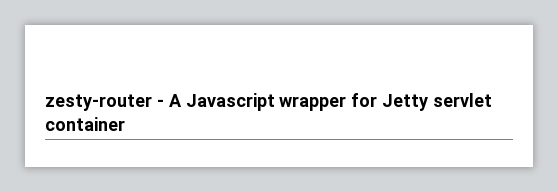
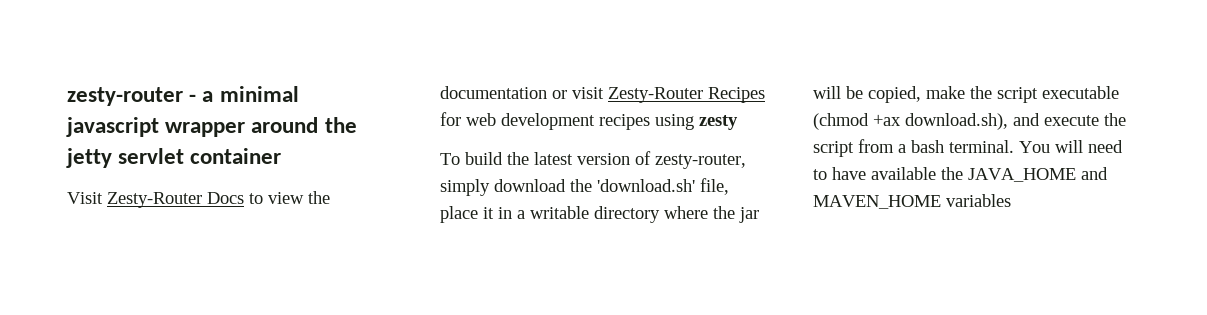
- zesty-router - A Javascript wrapper for Jetty servlet container
+ zesty-router - a minimal javascript wrapper around the jetty servlet container
+ Visit Zesty-Router Docs to view the documentation or visit Zesty-Router Recipes for web development recipes using zesty
+ To build the latest version of zesty-router, simply download the 'download.sh' file, place it in a writable directory where the jar will be copied, make the script executable (chmod +ax download.sh), and execute the script from a bash terminal. You will need to have available the JAVA_HOME and MAVEN_HOME variables

